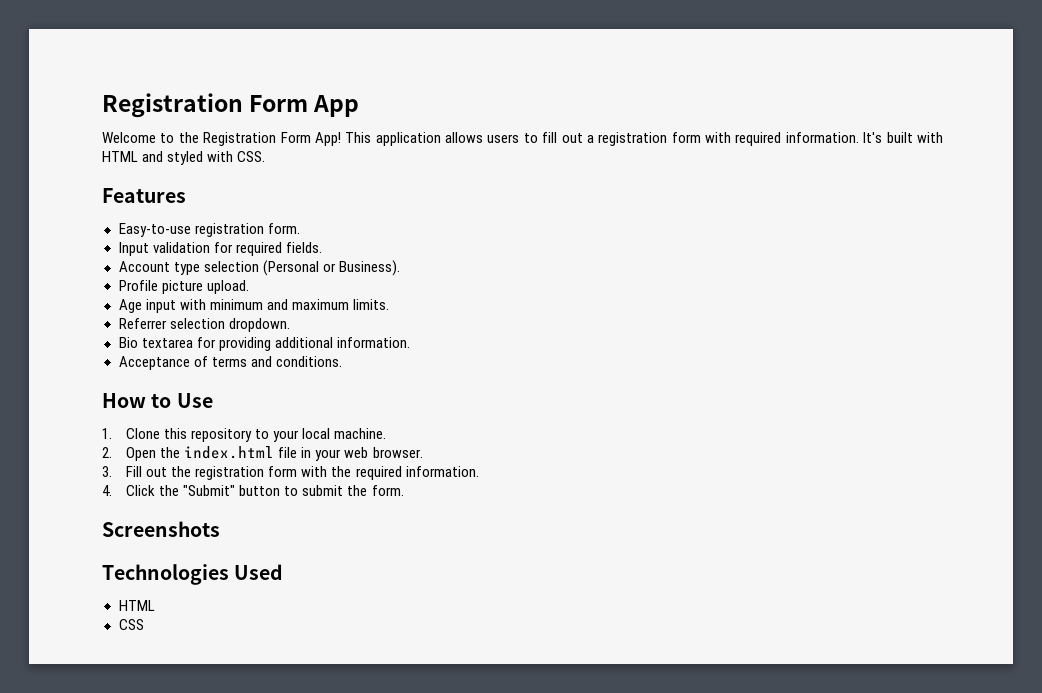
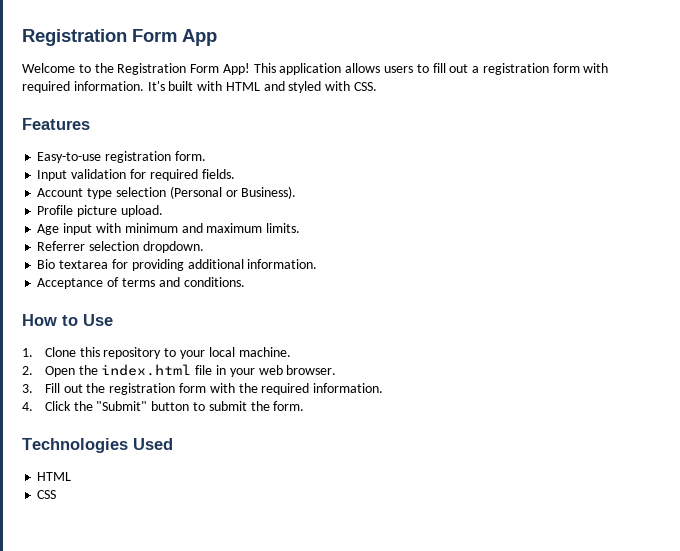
- Screenshots

